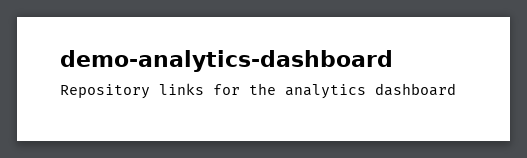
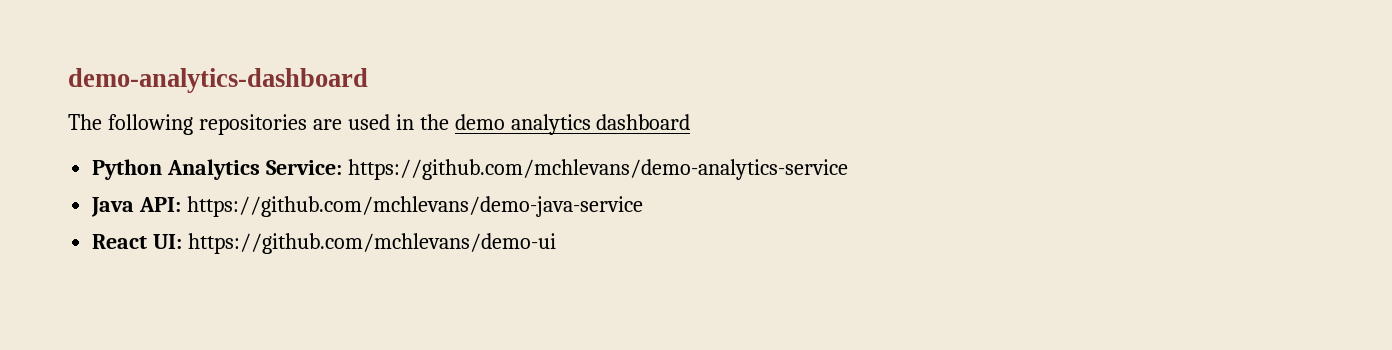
- Repository links for the analytics dashboard
+ The following repositories are used in the demo analytics dashboard
+ Python Analytics Service: https://github.com/mchlevans/demo-analytics-service
+ Java API: https://github.com/mchlevans/demo-java-service
+ React UI: https://github.com/mchlevans/demo-ui

